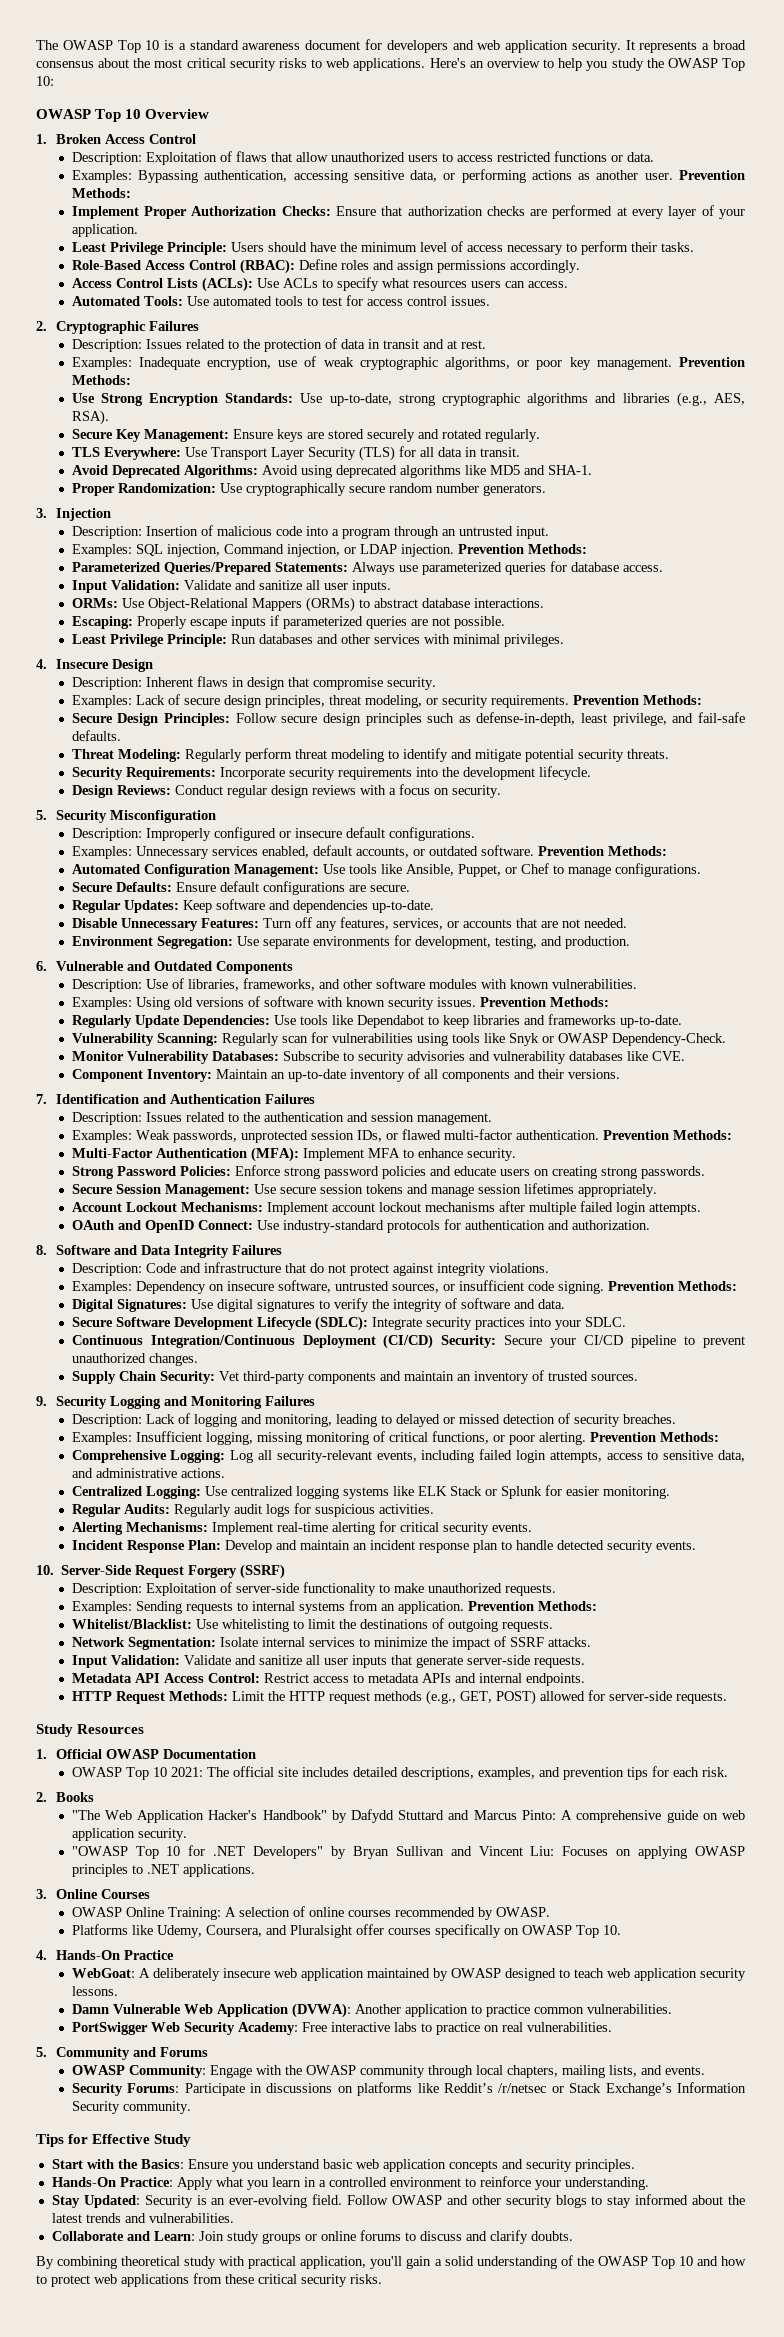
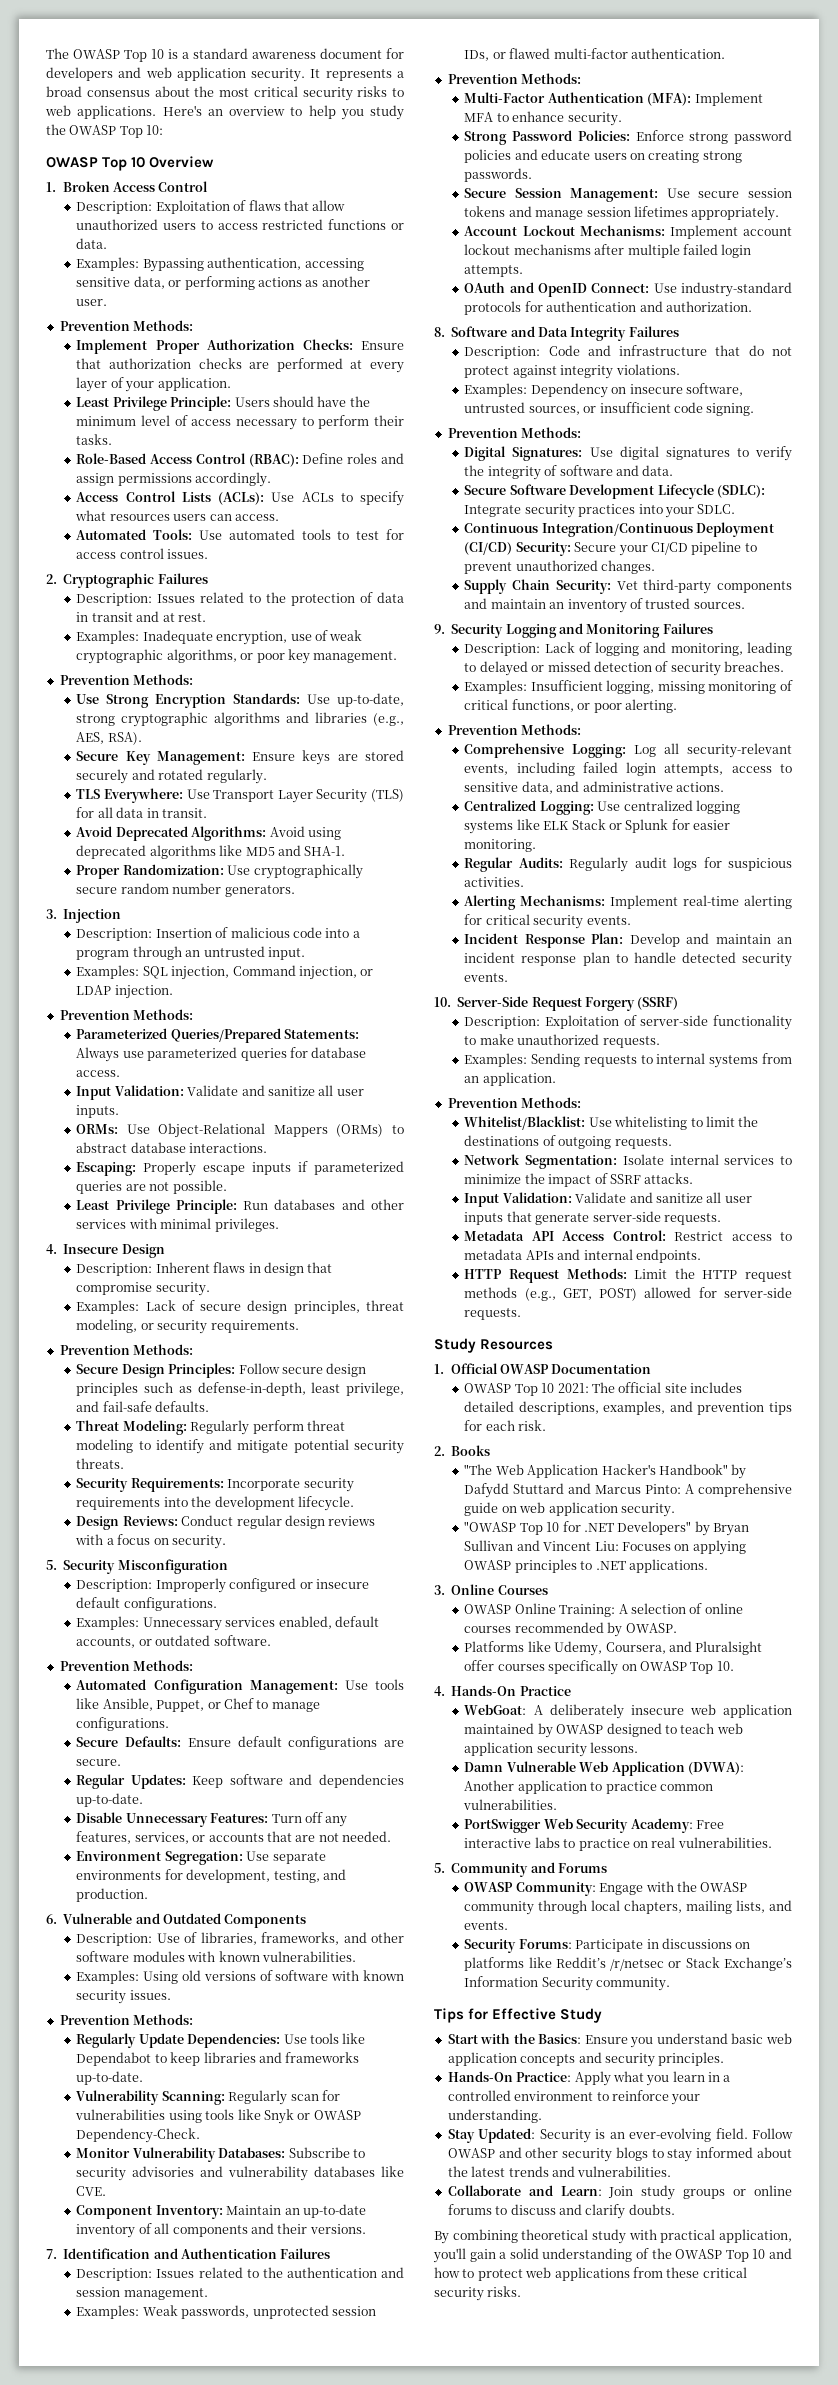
- Examples: Bypassing authentication, accessing sensitive data, or performing actions as another user. Prevention Methods:
+ Examples: Bypassing authentication, accessing sensitive data, or performing actions as another user.
+ Prevention Methods:
- Examples: Inadequate encryption, use of weak cryptographic algorithms, or poor key management. Prevention Methods:
+ Examples: Inadequate encryption, use of weak cryptographic algorithms, or poor key management.
+ Prevention Methods:
- Examples: SQL injection, Command injection, or LDAP injection. Prevention Methods:
+ Examples: SQL injection, Command injection, or LDAP injection.
+ Prevention Methods:
- Examples: Lack of secure design principles, threat modeling, or security requirements. Prevention Methods:
+ Examples: Lack of secure design principles, threat modeling, or security requirements.
+ Prevention Methods:
- Examples: Unnecessary services enabled, default accounts, or outdated software. Prevention Methods:
+ Examples: Unnecessary services enabled, default accounts, or outdated software.
+ Prevention Methods:
- Examples: Using old versions of software with known security issues. Prevention Methods:
+ Examples: Using old versions of software with known security issues.
+ Prevention Methods:
- Examples: Weak passwords, unprotected session IDs, or flawed multi-factor authentication. Prevention Methods:
+ Examples: Weak passwords, unprotected session IDs, or flawed multi-factor authentication.
+ Prevention Methods:
- Examples: Dependency on insecure software, untrusted sources, or insufficient code signing. Prevention Methods:
+ Examples: Dependency on insecure software, untrusted sources, or insufficient code signing.
+ Prevention Methods:
- Examples: Insufficient logging, missing monitoring of critical functions, or poor alerting. Prevention Methods:
+ Examples: Insufficient logging, missing monitoring of critical functions, or poor alerting.
+ Prevention Methods:
- Examples: Sending requests to internal systems from an application. Prevention Methods:
+ Examples: Sending requests to internal systems from an application.
+ Prevention Methods:

